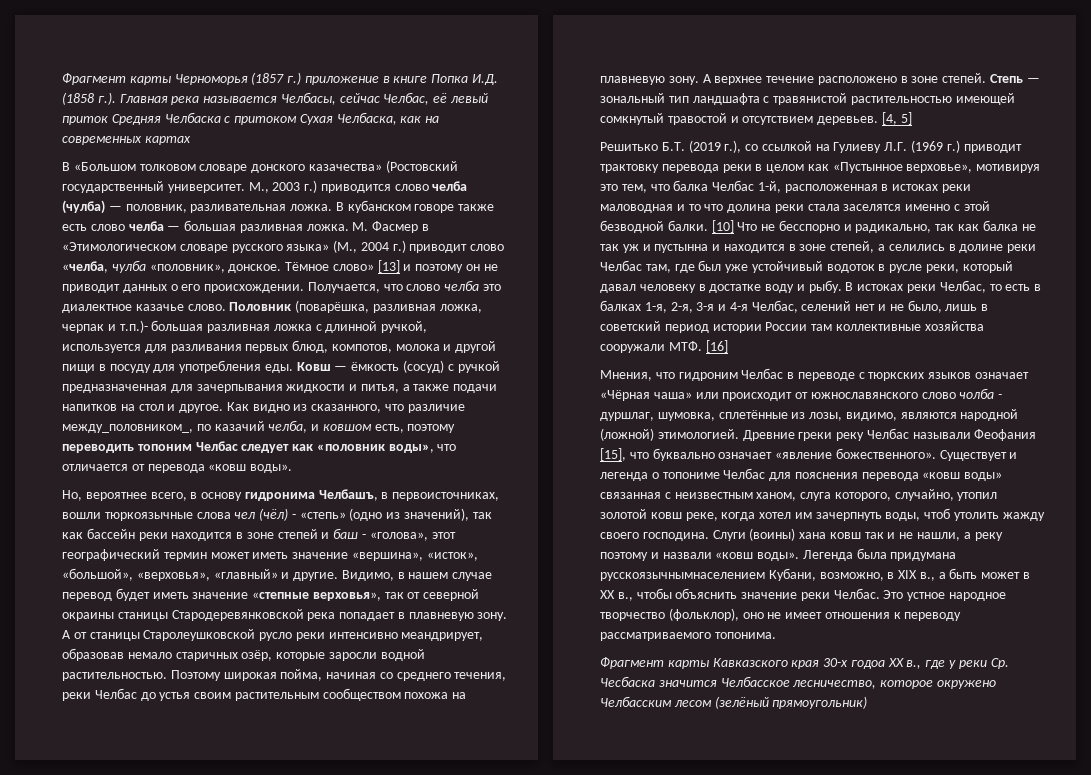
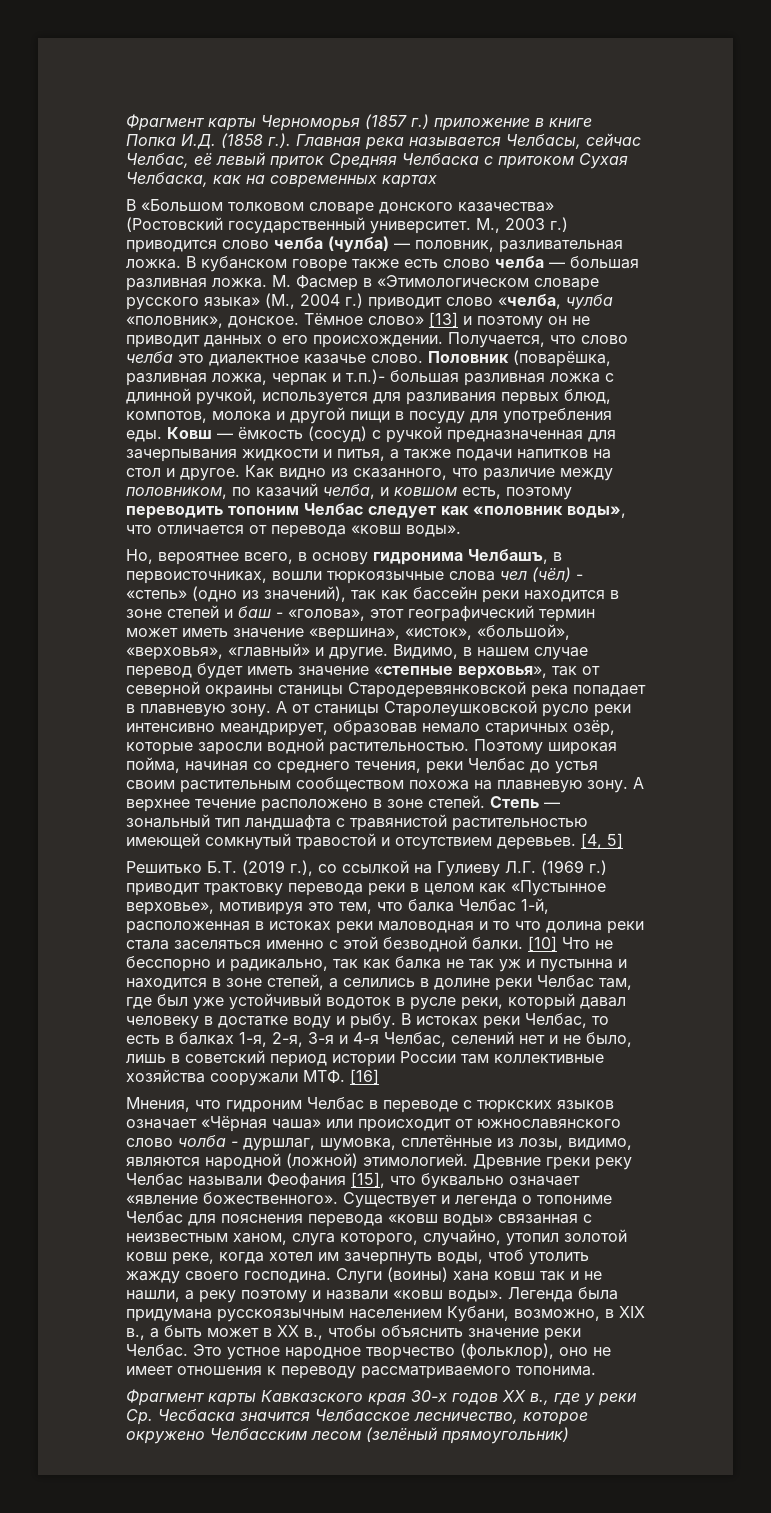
- Как видно из сказанного, что различие между_половником_, по казачий челба, и ковшом есть, поэтому переводить топоним Челбас следует как «половник воды», что отличается от перевода «ковш воды».
+ Как видно из сказанного, что различие между половником, по казачий челба, и ковшом есть, поэтому переводить топоним Челбас следует как «половник воды», что отличается от перевода «ковш воды».
- Решитько Б.Т. (2019 г.), со ссылкой на Гулиеву Л.Г. (1969 г.) приводит трактовку перевода реки в целом как «Пустынное верховье», мотивируя это тем, что балка Челбас 1-й, расположенная в истоках реки маловодная и то что долина реки стала заселятся именно с этой безводной балки.
+ Решитько Б.Т. (2019 г.), со ссылкой на Гулиеву Л.Г. (1969 г.) приводит трактовку перевода реки в целом как «Пустынное верховье», мотивируя это тем, что балка Челбас 1-й, расположенная в истоках реки маловодная и то что долина реки стала заселяться именно с этой безводной балки.
- Легенда была придумана русскоязычнымнаселением Кубани, возможно, в ХIХ в., а быть может в ХХ в., чтобы объяснить значение реки Челбас.
+ Легенда была придумана русскоязычным населением Кубани, возможно, в ХIХ в., а быть может в ХХ в., чтобы объяснить значение реки Челбас.
- Фрагмент карты Кавказского края 30-х годоа ХХ в., где у реки Ср. Чесбаска значится Челбасское лесничество, которое окружено Челбасским лесом (зелёный прямоугольник)
+ Фрагмент карты Кавказского края 30-х годов ХХ в., где у реки Ср. Чесбаска значится Челбасское лесничество, которое окружено Челбасским лесом (зелёный прямоугольник)

